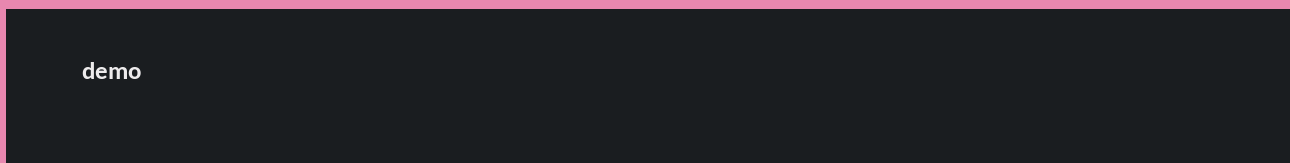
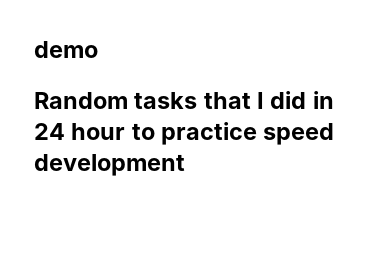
+ Random tasks that I did in 24 hour to practice speed development

